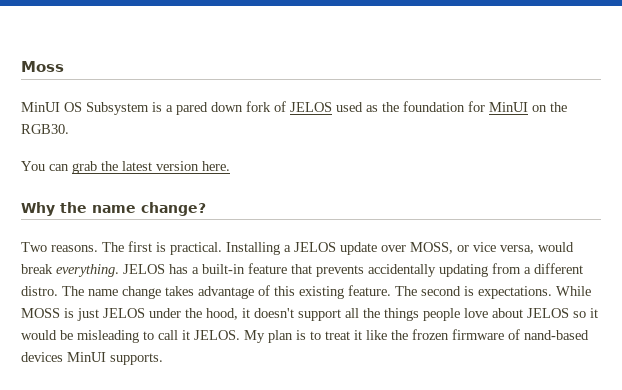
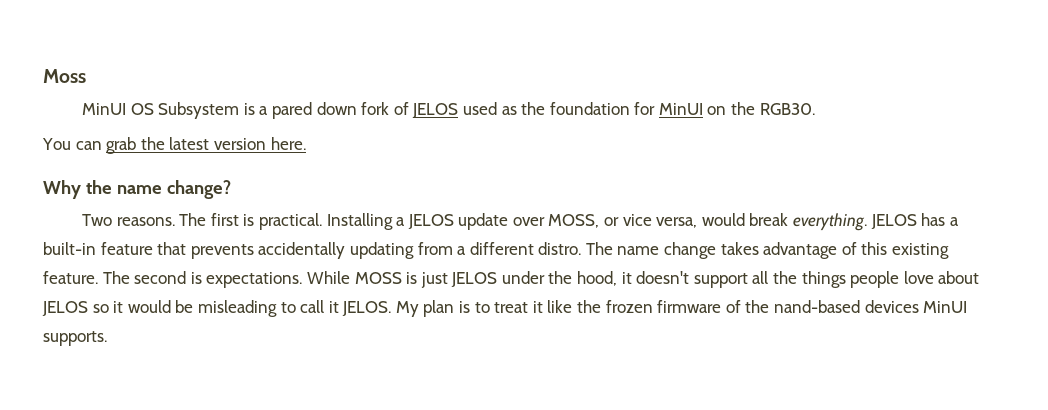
- My plan is to treat it like the frozen firmware of nand-based devices MinUI supports.
+ My plan is to treat it like the frozen firmware of the nand-based devices MinUI supports.

